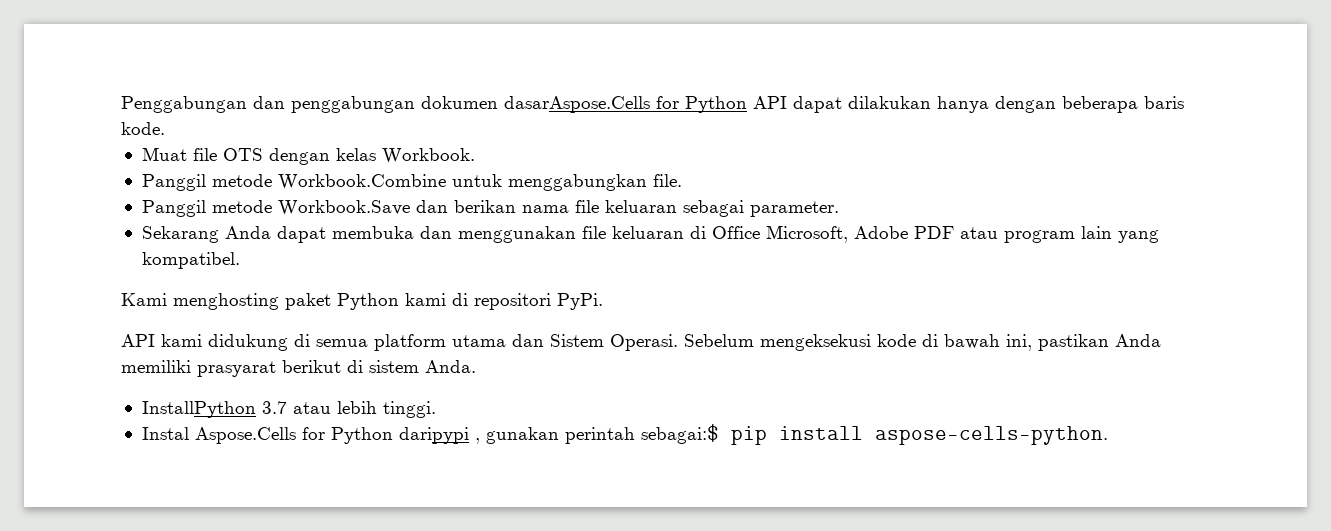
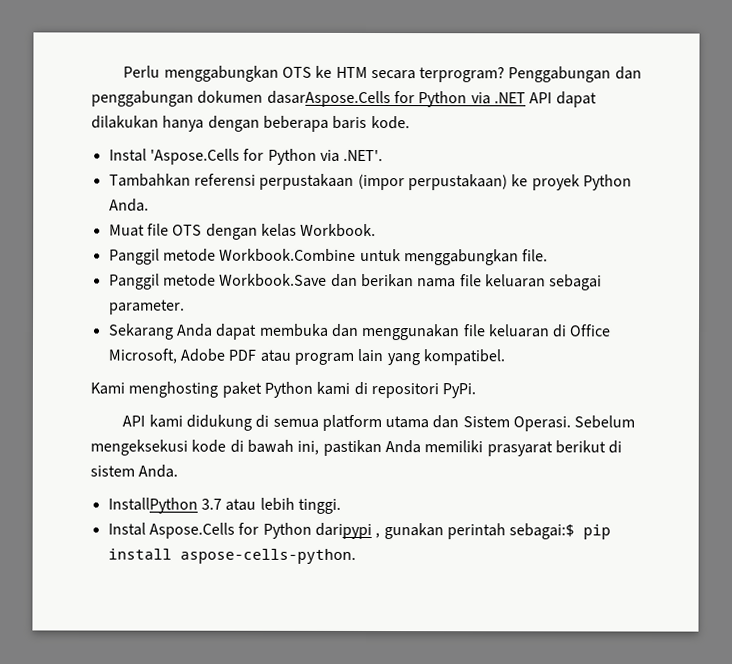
+ Perlu menggabungkan OTS ke HTM secara terprogram?
- Penggabungan dan penggabungan dokumen dasarAspose.Cells for Python API dapat dilakukan hanya dengan beberapa baris kode.
+ Penggabungan dan penggabungan dokumen dasarAspose.Cells for Python via .NET API dapat dilakukan hanya dengan beberapa baris kode.
+ Instal 'Aspose.Cells for Python via .NET'.
+ Tambahkan referensi perpustakaan (impor perpustakaan) ke proyek Python Anda.

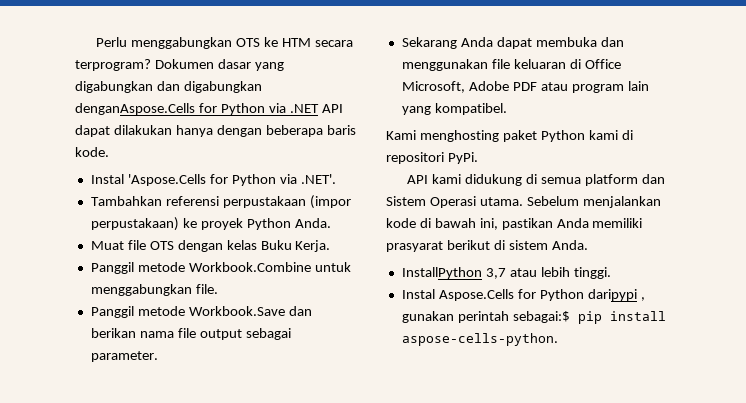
- Penggabungan dan penggabungan dokumen dasarAspose.Cells for Python via .NET API dapat dilakukan hanya dengan beberapa baris kode.
+ Dokumen dasar yang digabungkan dan digabungkan denganAspose.Cells for Python via .NET API dapat dilakukan hanya dengan beberapa baris kode.
- Muat file OTS dengan kelas Workbook.
+ Muat file OTS dengan kelas Buku Kerja.
- Panggil metode Workbook.Save dan berikan nama file keluaran sebagai parameter.
+ Panggil metode Workbook.Save dan berikan nama file output sebagai parameter.
- API kami didukung di semua platform utama dan Sistem Operasi. Sebelum mengeksekusi kode di bawah ini, pastikan Anda memiliki prasyarat berikut di sistem Anda.
+ API kami didukung di semua platform dan Sistem Operasi utama. Sebelum menjalankan kode di bawah ini, pastikan Anda memiliki prasyarat berikut di sistem Anda.
- InstallPython 3.7 atau lebih tinggi.
+ InstallPython 3,7 atau lebih tinggi.

